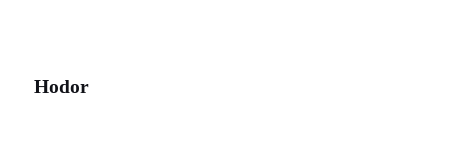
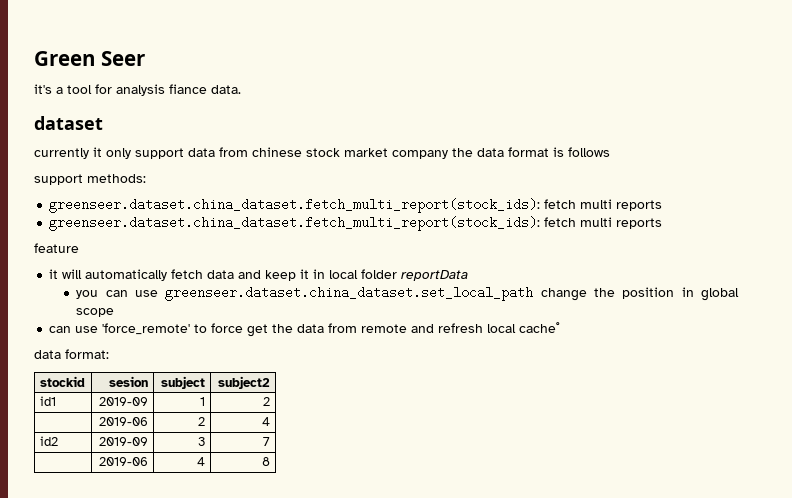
- Hodor
+ Green Seer
+ it's a tool for analysis fiance data.
+ dataset
+ currently it only support data from chinese stock market company the data format is follows
+ support methods:
+ greenseer.dataset.china_dataset.fetch_multi_report(stock_ids): fetch multi reports
+ greenseer.dataset.china_dataset.fetch_multi_report(stock_ids): fetch multi reports
+ feature
+ it will automatically fetch data and keep it in local folder reportData
+ you can use greenseer.dataset.china_dataset.set_local_path change the position in global scope
+ can use 'force_remote' to force get the data from remote and refresh local cache˚
+ data format:
+ stockid | sesion | subject | subject2
+ id1 | 2019-09 | 1 | 2
+ | 2019-06 | 2 | 4
+ id2 | 2019-09 | 3 | 7
+ | 2019-06 | 4 | 8

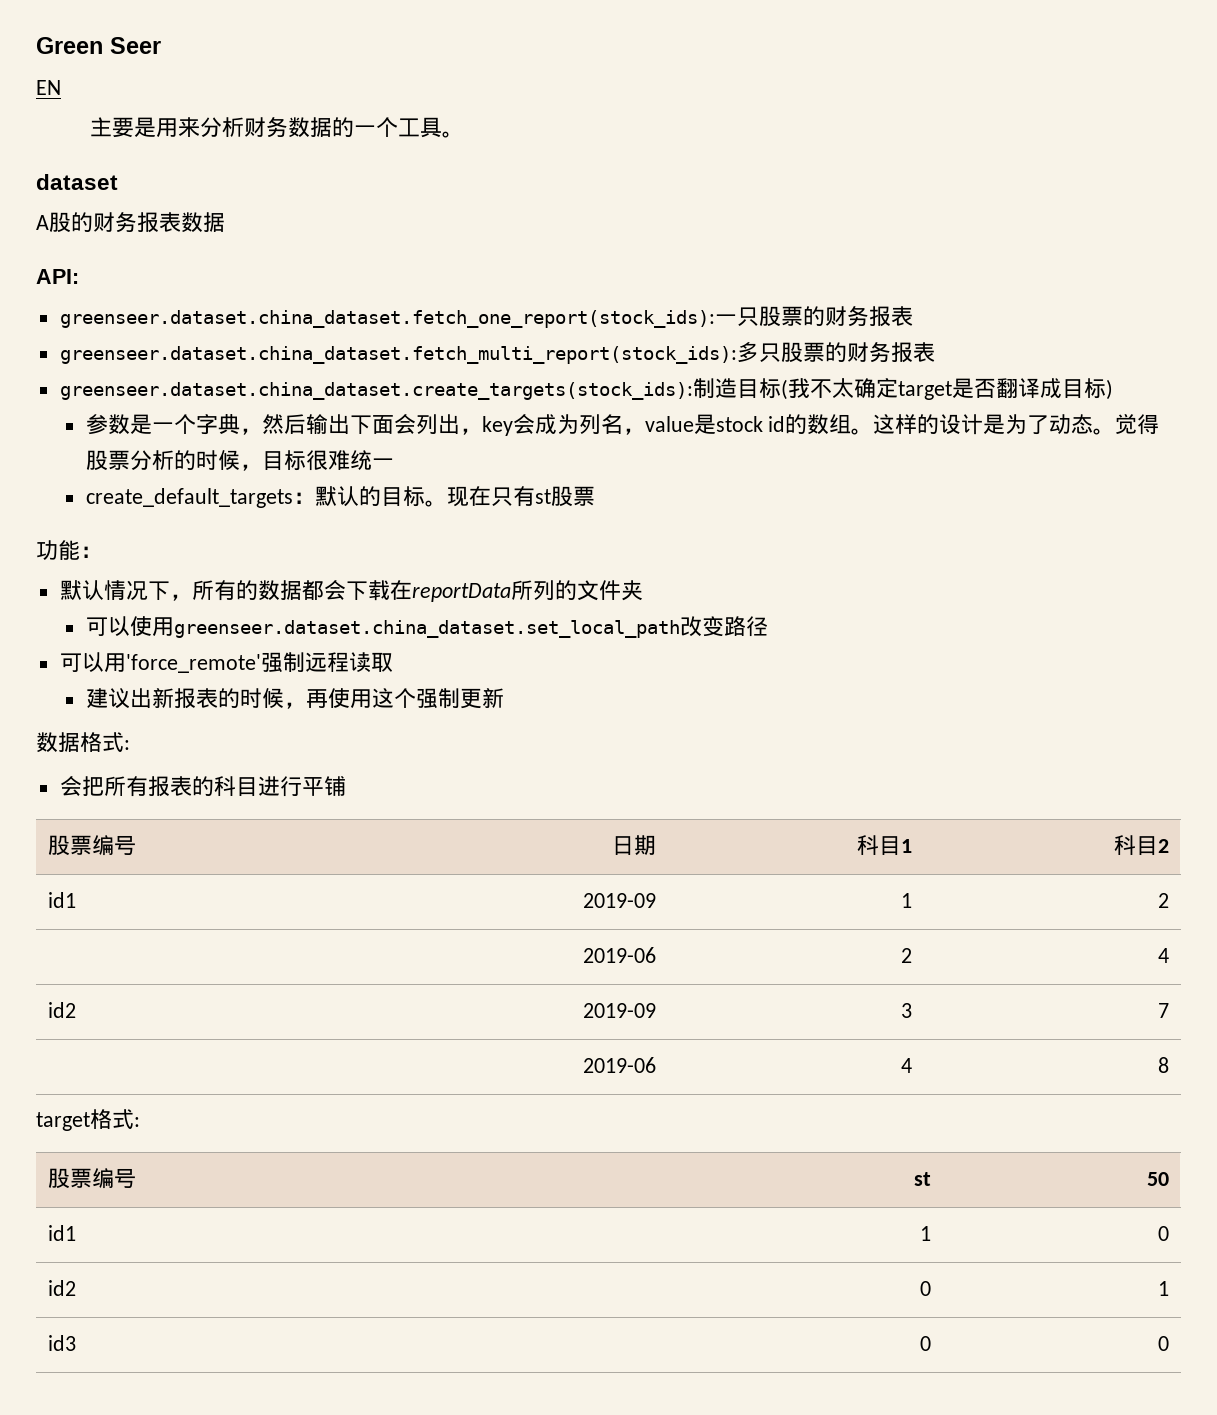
- it's a tool for analysis fiance data.
+ EN
+ 主要是用来分析财务数据的一个工具。
  dataset
- currently it only support data from chinese stock market company the data format is follows
- support methods:
- greenseer.dataset.china_dataset.fetch_multi_report(stock_ids): fetch multi reports
- greenseer.dataset.china_dataset.fetch_multi_report(stock_ids): fetch multi reports
- feature
- it will automatically fetch data and keep it in local folder reportData
- you can use greenseer.dataset.china_dataset.set_local_path change the position in global scope
- can use 'force_remote' to force get the data from remote and refresh local cache˚
- data format:
- stockid | sesion | subject | subject2
+ A股的财务报表数据
+ API:
+ greenseer.dataset.china_dataset.fetch_one_report(stock_ids):一只股票的财务报表
+ greenseer.dataset.china_dataset.fetch_multi_report(stock_ids):多只股票的财务报表
+ greenseer.dataset.china_dataset.create_targets(stock_ids):制造目标(我不太确定target是否翻译成目标)
+ 参数是一个字典，然后输出下面会列出，key会成为列名，value是stock id的数组。这样的设计是为了动态。觉得股票分析的时候，目标很难统一
+ create_default_targets：默认的目标。现在只有st股票
+ 功能：
+ 默认情况下，所有的数据都会下载在reportData所列的文件夹
+ 可以使用greenseer.dataset.china_dataset.set_local_path改变路径
+ 可以用'force_remote'强制远程读取
+ 建议出新报表的时候，再使用这个强制更新
+ 数据格式:
+ 会把所有报表的科目进行平铺
+ 股票编号 | 日期 | 科目1 | 科目2
+ target格式:
+ 股票编号 | st | 50
+ id1 | 1 | 0
+ id2 | 0 | 1
+ id3 | 0 | 0

